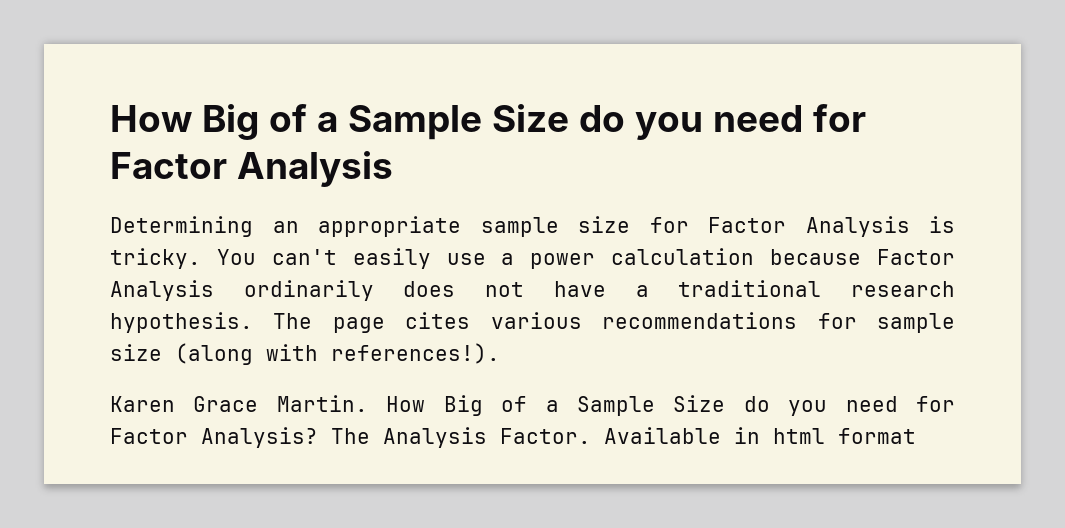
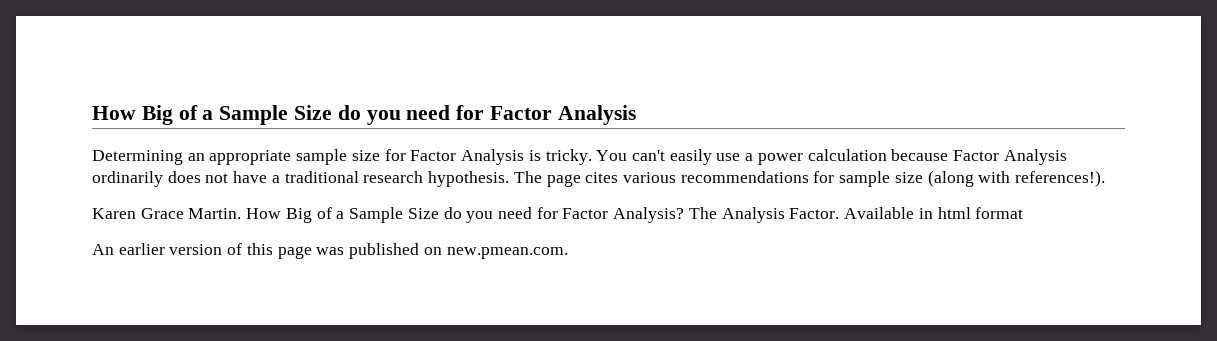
+ An earlier version of this page was published on new.pmean.com.

